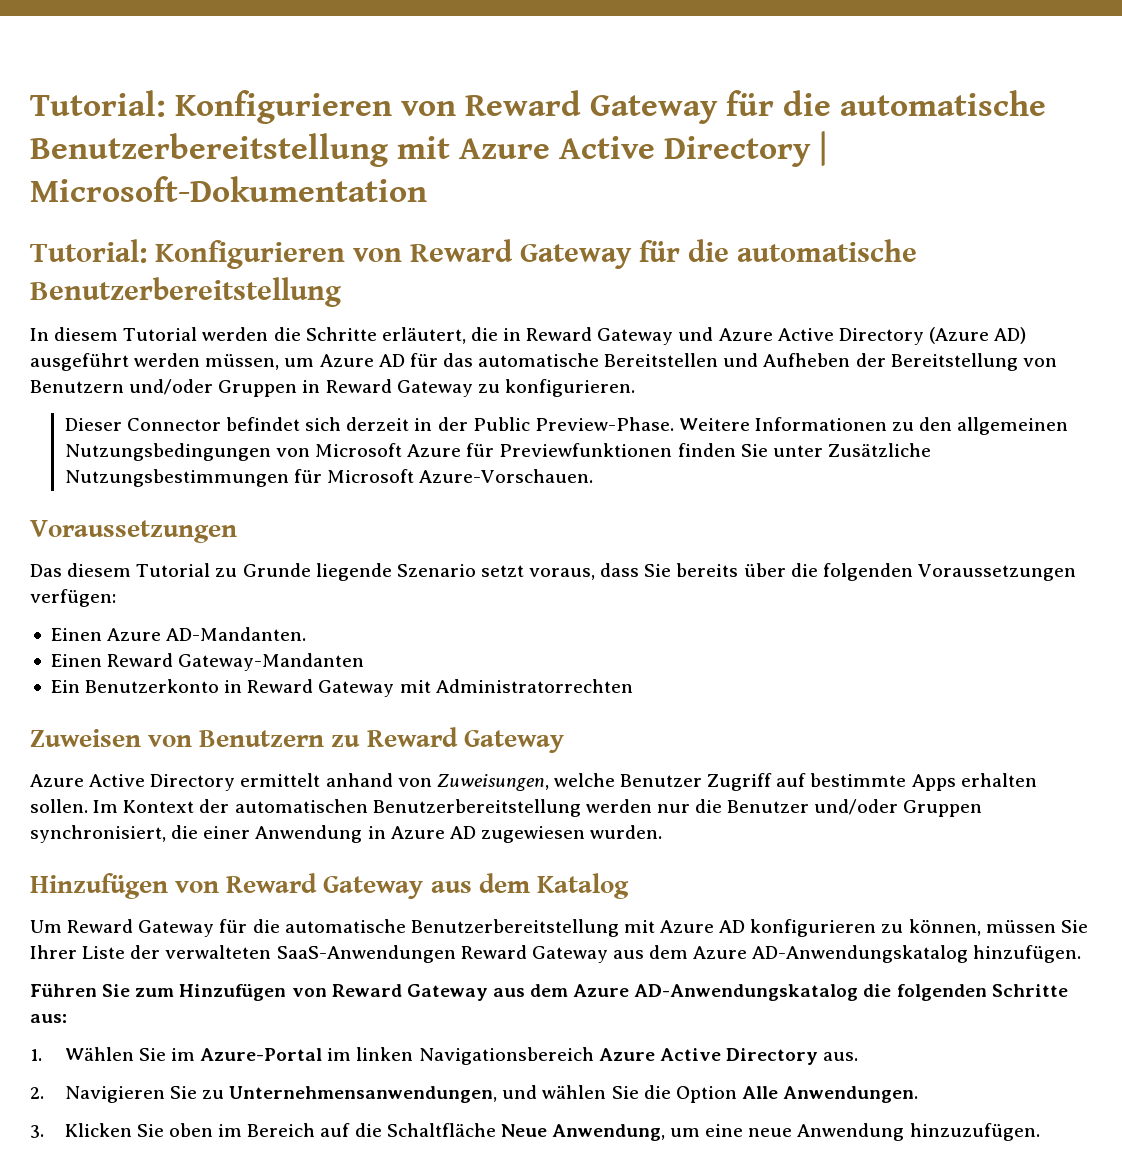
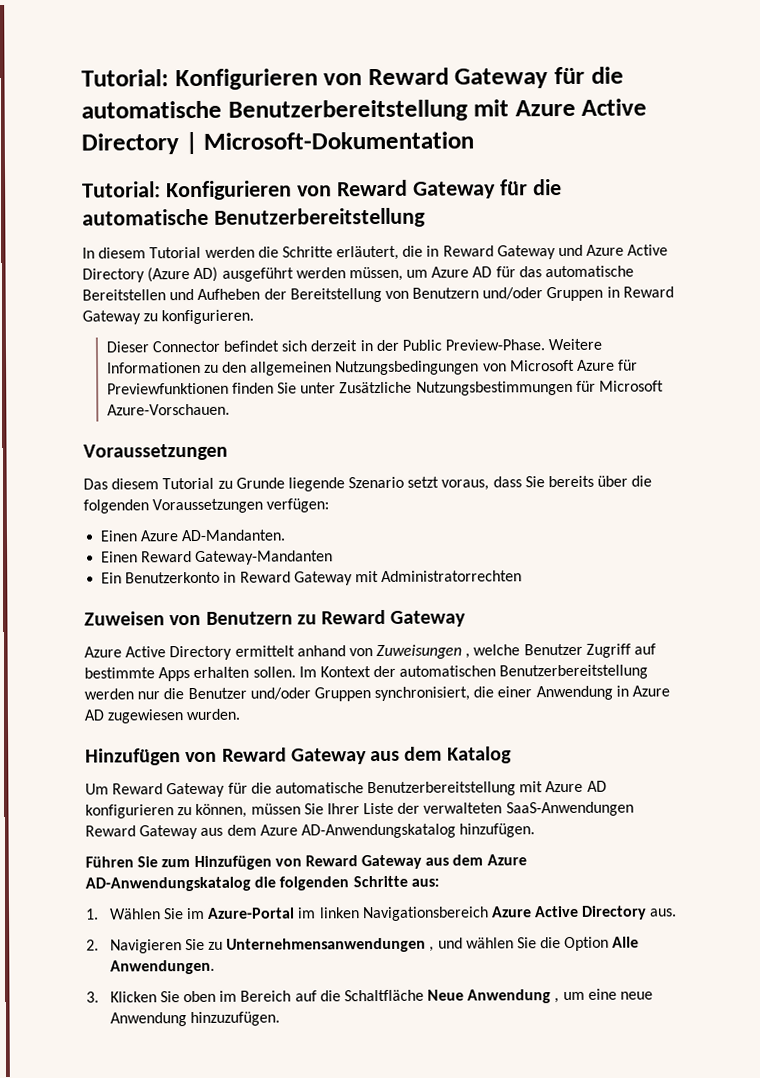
- Azure Active Directory ermittelt anhand von Zuweisungen, welche Benutzer Zugriff auf bestimmte Apps erhalten sollen.
+ Azure Active Directory ermittelt anhand von Zuweisungen , welche Benutzer Zugriff auf bestimmte Apps erhalten sollen.
- 2. Navigieren Sie zu Unternehmensanwendungen, und wählen Sie die Option Alle Anwendungen.
+ 2. Navigieren Sie zu Unternehmensanwendungen , und wählen Sie die Option Alle Anwendungen.
- 3. Klicken Sie oben im Bereich auf die Schaltfläche Neue Anwendung, um eine neue Anwendung hinzuzufügen.
+ 3. Klicken Sie oben im Bereich auf die Schaltfläche Neue Anwendung , um eine neue Anwendung hinzuzufügen.

